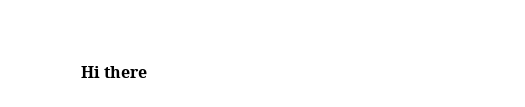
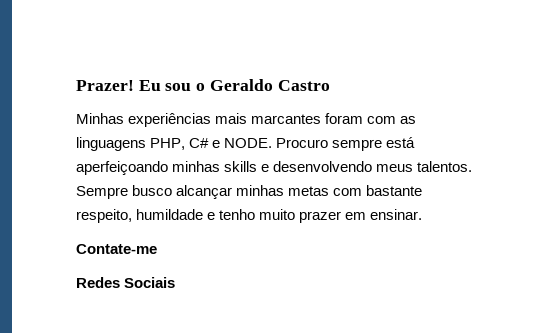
- Hi there
+ Prazer! Eu sou o Geraldo Castro
+ Minhas experiências mais marcantes foram com as linguagens PHP, C# e NODE. Procuro sempre está aperfeiçoando minhas skills e desenvolvendo meus talentos. Sempre busco alcançar minhas metas com bastante respeito, humildade e tenho muito prazer em ensinar.
+ Contate-me
+ Redes Sociais

